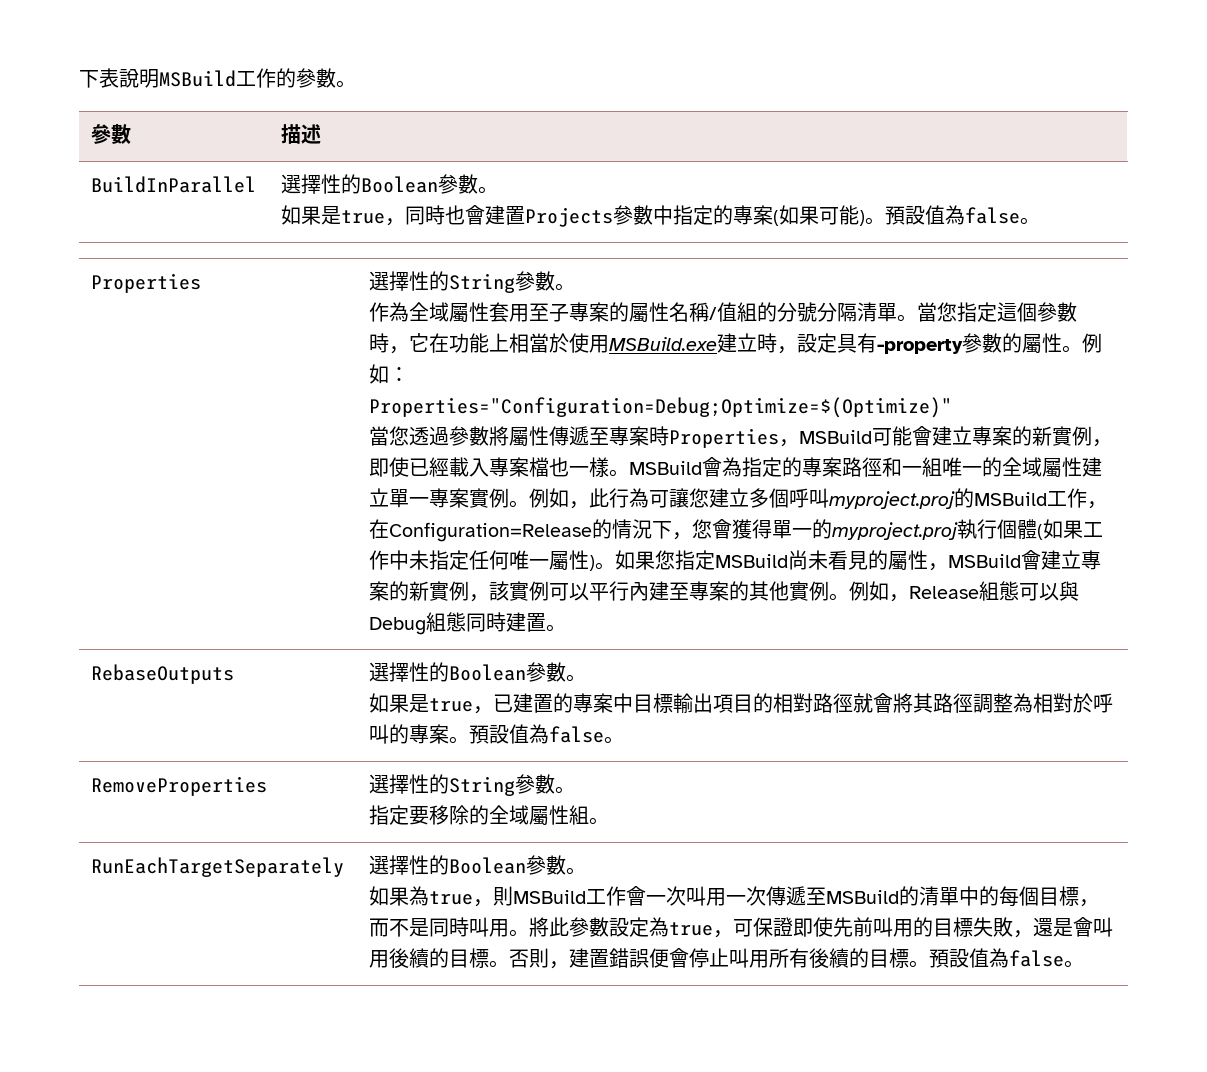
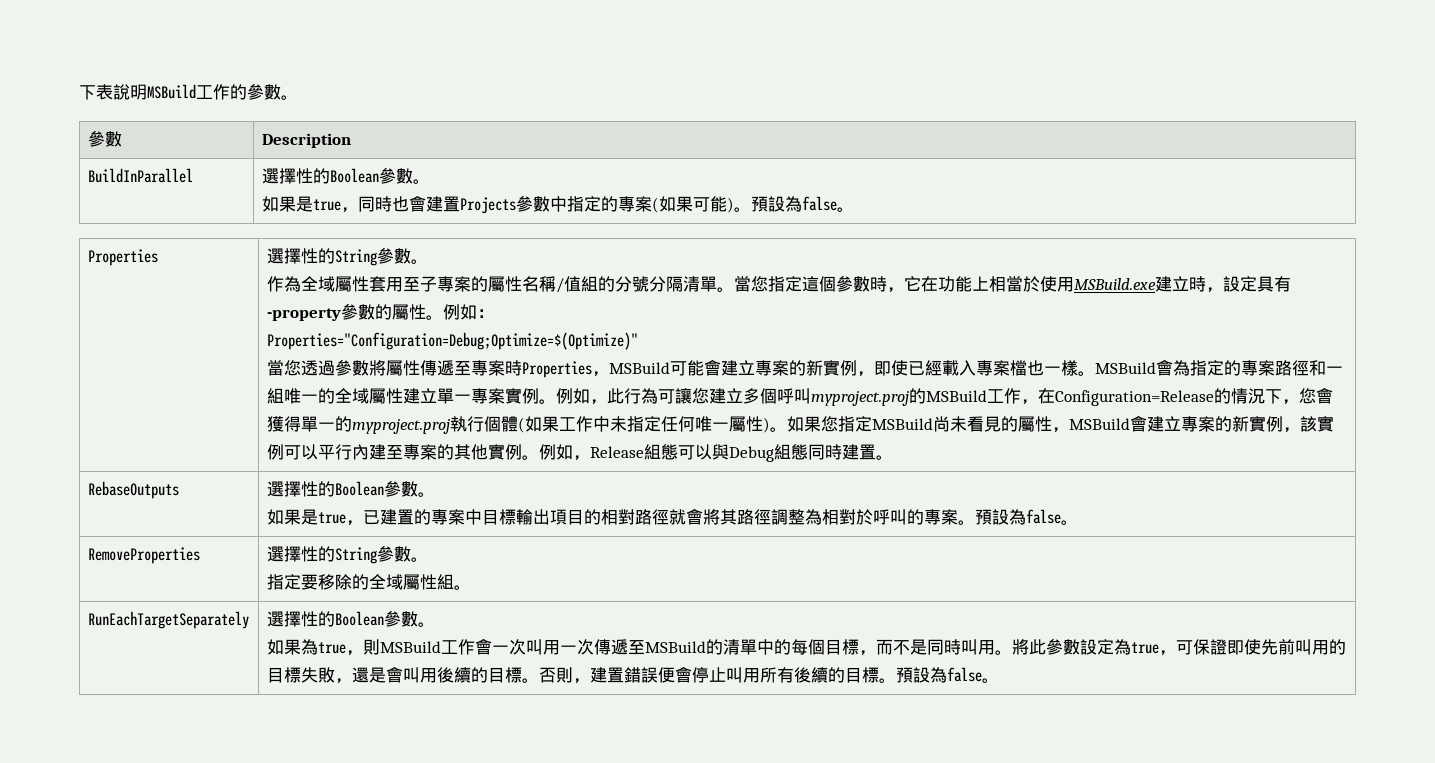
- 參數 | 描述
+ 參數 | Description
  BuildInParallel | 選擇性的Boolean參數。
- 如果是true，同時也會建置Projects參數中指定的專案(如果可能)。預設值為false。
+ 如果是true，同時也會建置Projects參數中指定的專案(如果可能)。預設為false。
  RebaseOutputs | 選擇性的Boolean參數。
- 如果是true，已建置的專案中目標輸出項目的相對路徑就會將其路徑調整為相對於呼叫的專案。預設值為false。
+ 如果是true，已建置的專案中目標輸出項目的相對路徑就會將其路徑調整為相對於呼叫的專案。預設為false。
- 否則，建置錯誤便會停止叫用所有後續的目標。預設值為false。
+ 否則，建置錯誤便會停止叫用所有後續的目標。預設為false。

